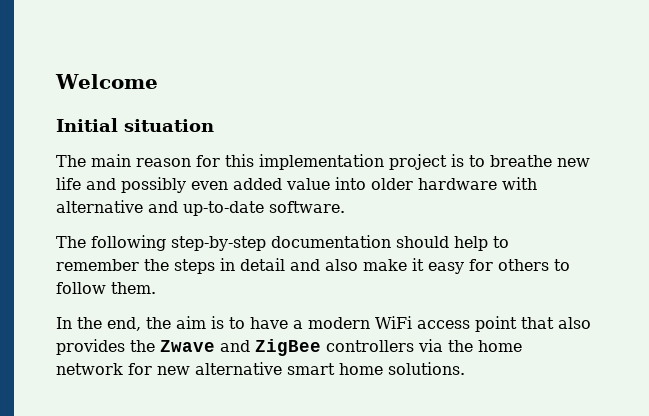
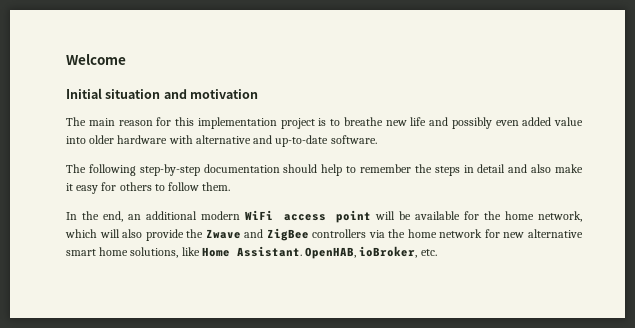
- Initial situation
+ Initial situation and motivation
- In the end, the aim is to have a modern WiFi access point that also provides the Zwave and ZigBee controllers via the home network for new alternative smart home solutions.
+ In the end, an additional modern WiFi access point will be available for the home network, which will also provide the Zwave and ZigBee controllers via the home network for new alternative smart home solutions, like Home Assistant. OpenHAB, ioBroker, etc.

